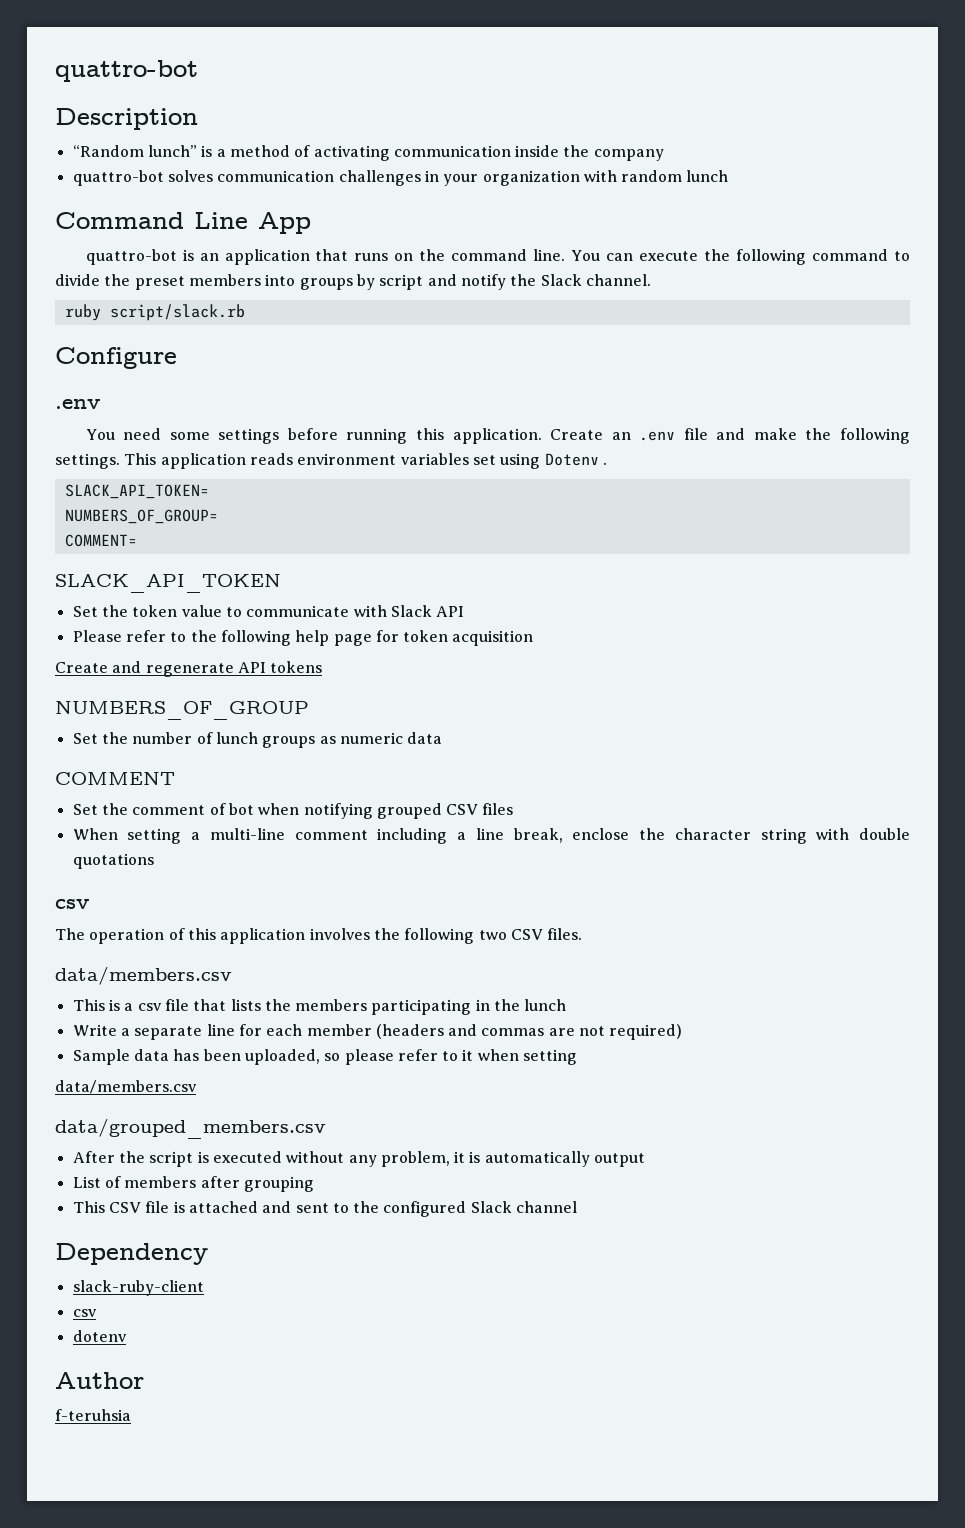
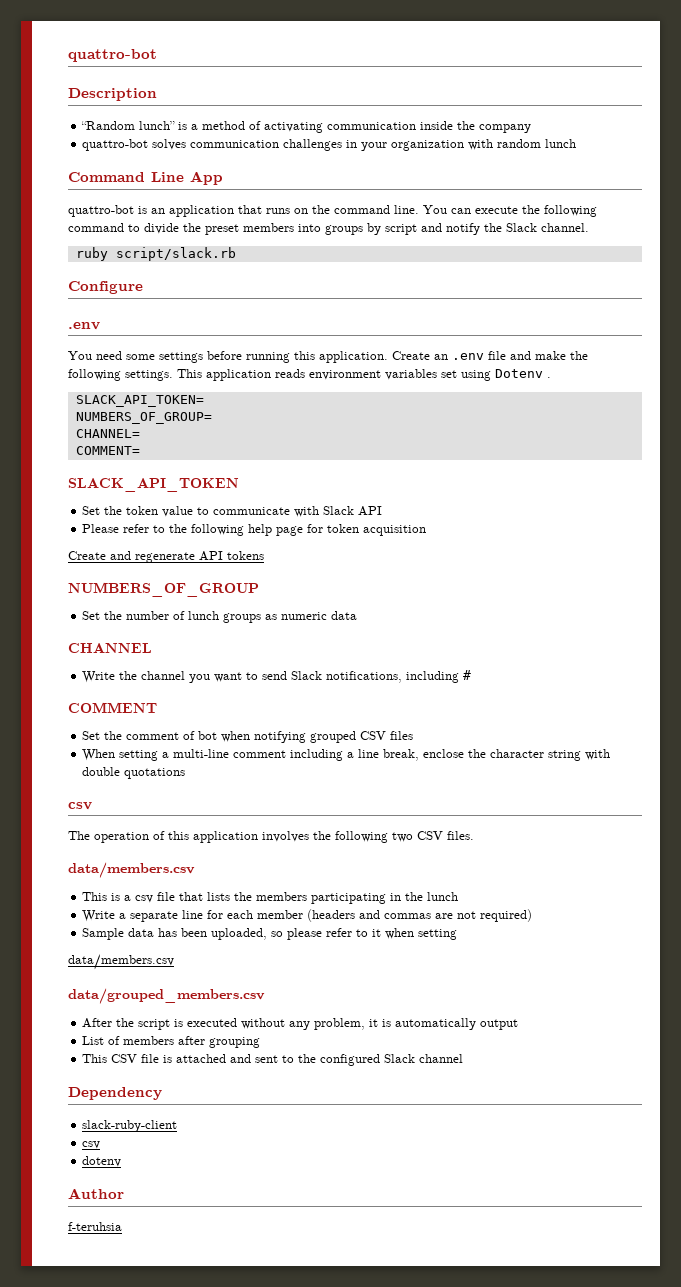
+ CHANNEL=
+ CHANNEL
+ Write the channel you want to send Slack notifications, including #

